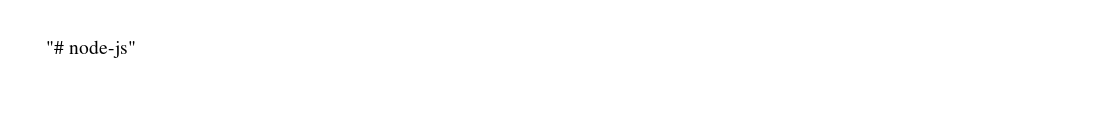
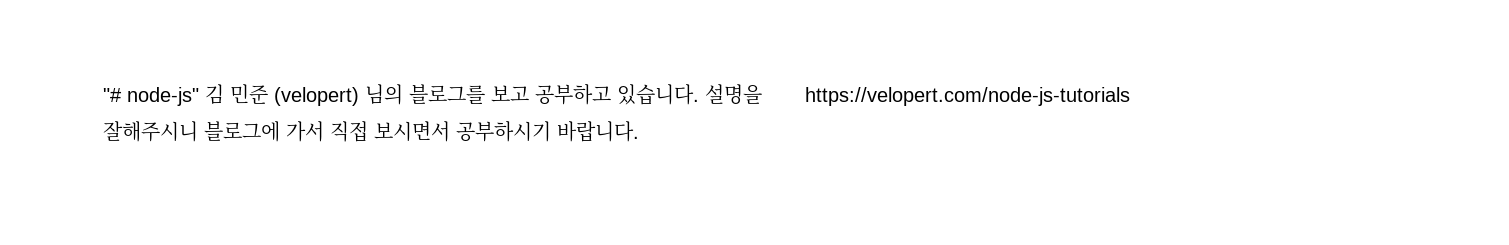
- "# node-js"
+ "# node-js" 김 민준 (velopert) 님의 블로그를 보고 공부하고 있습니다. 설명을 잘해주시니 블로그에 가서 직접 보시면서 공부하시기 바랍니다. https://velopert.com/node-js-tutorials

